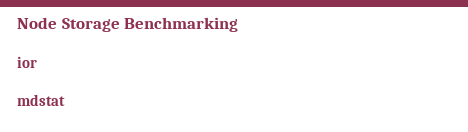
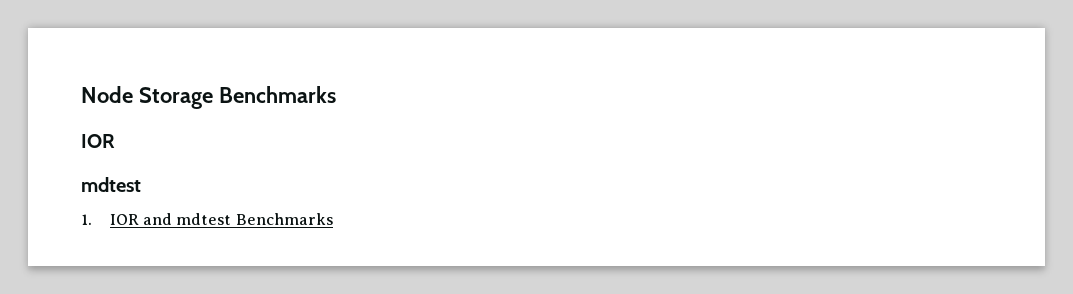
- Node Storage Benchmarking
- ior
- mdstat
+ Node Storage Benchmarks
+ IOR
+ mdtest
+ 1. IOR and mdtest Benchmarks

